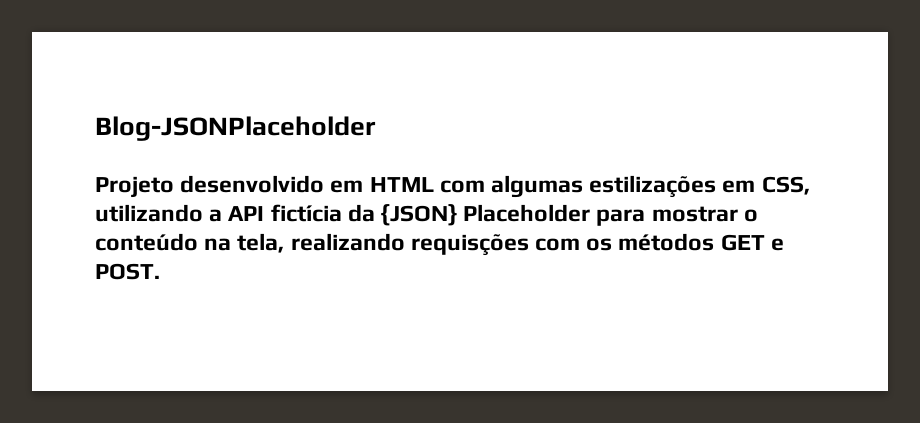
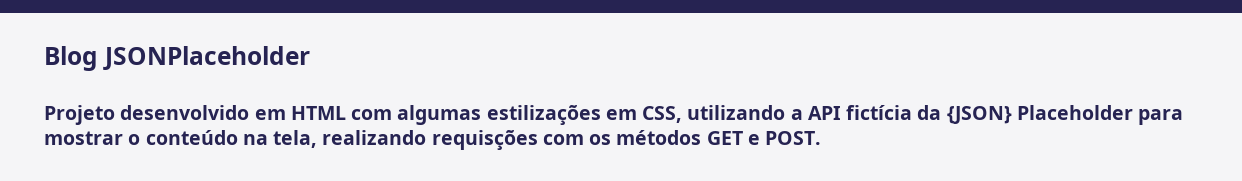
- Blog-JSONPlaceholder
+ Blog JSONPlaceholder

